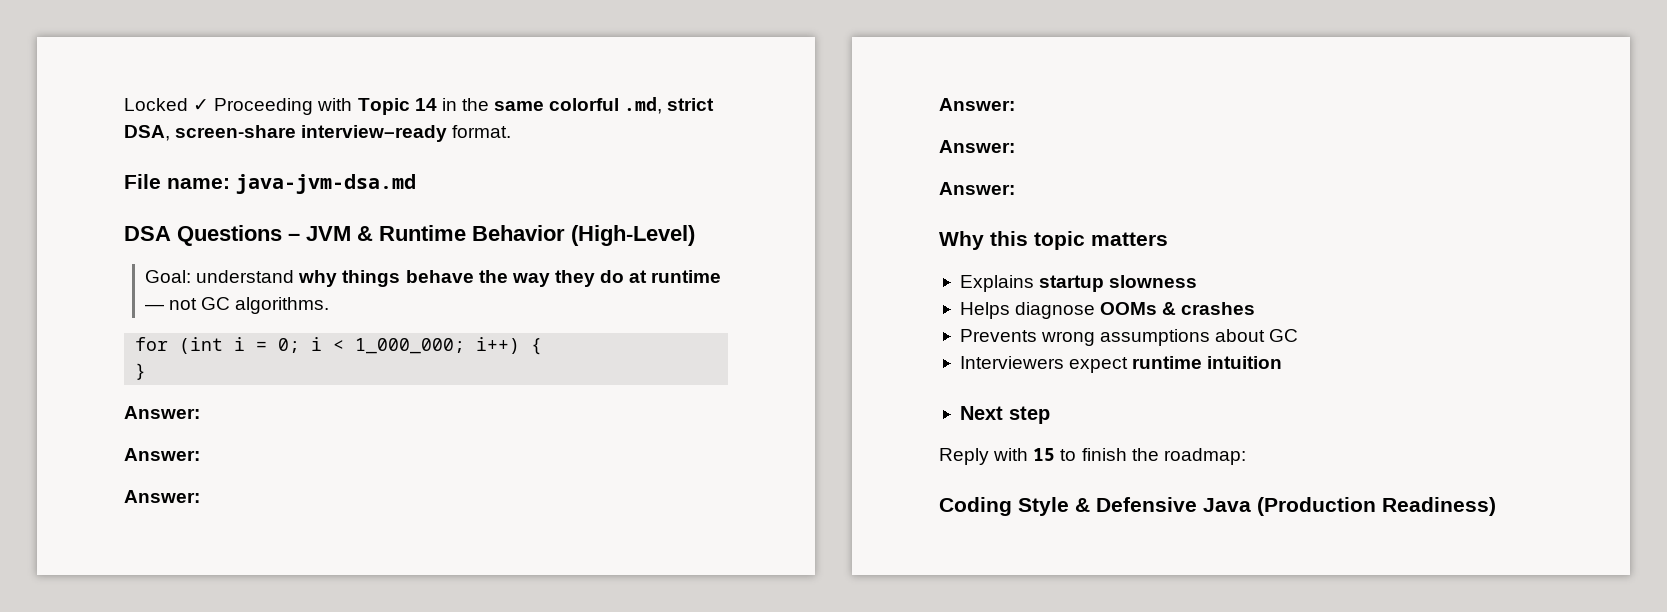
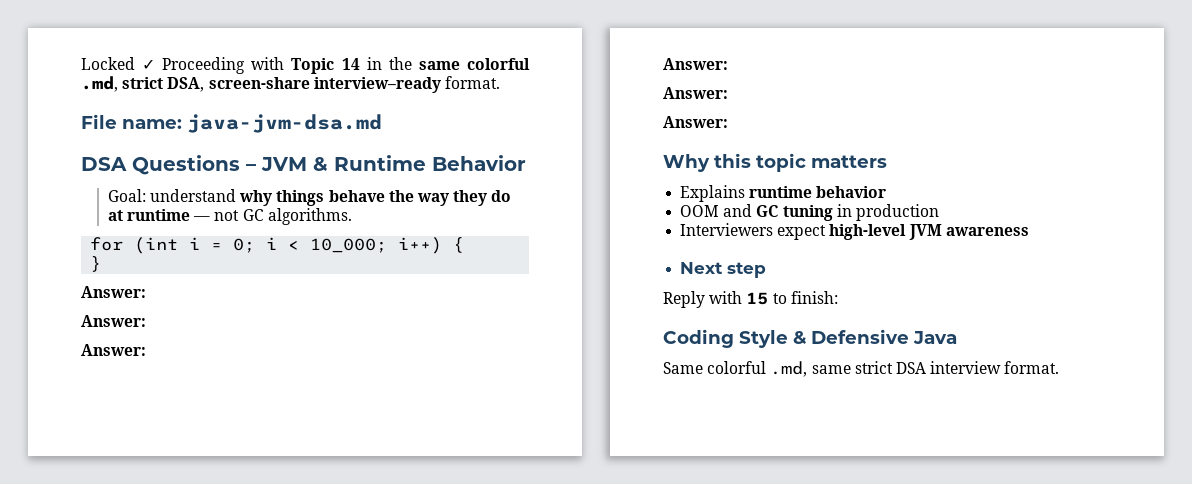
- DSA Questions – JVM & Runtime Behavior (High-Level)
+ DSA Questions – JVM & Runtime Behavior
- for (int i = 0; i < 1_000_000; i++) {
+ for (int i = 0; i < 10_000; i++) {
- Explains startup slowness
- Helps diagnose OOMs & crashes
- Prevents wrong assumptions about GC
+ Explains runtime behavior
+ OOM and GC tuning in production
- Interviewers expect runtime intuition
+ Interviewers expect high-level JVM awareness
- Reply with 15 to finish the roadmap:
+ Reply with 15 to finish:
- Coding Style & Defensive Java (Production Readiness)
+ Coding Style & Defensive Java
+ Same colorful .md, same strict DSA interview format.

